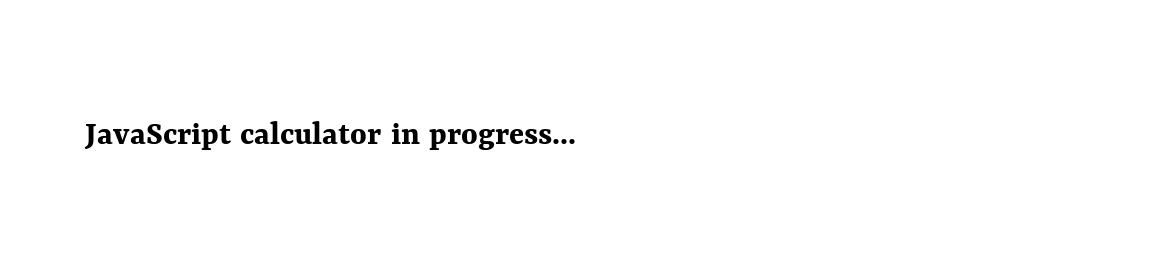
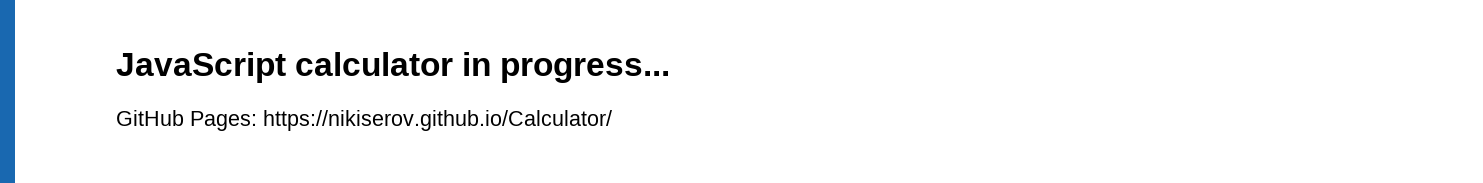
+ GitHub Pages: https://nikiserov.github.io/Calculator/

